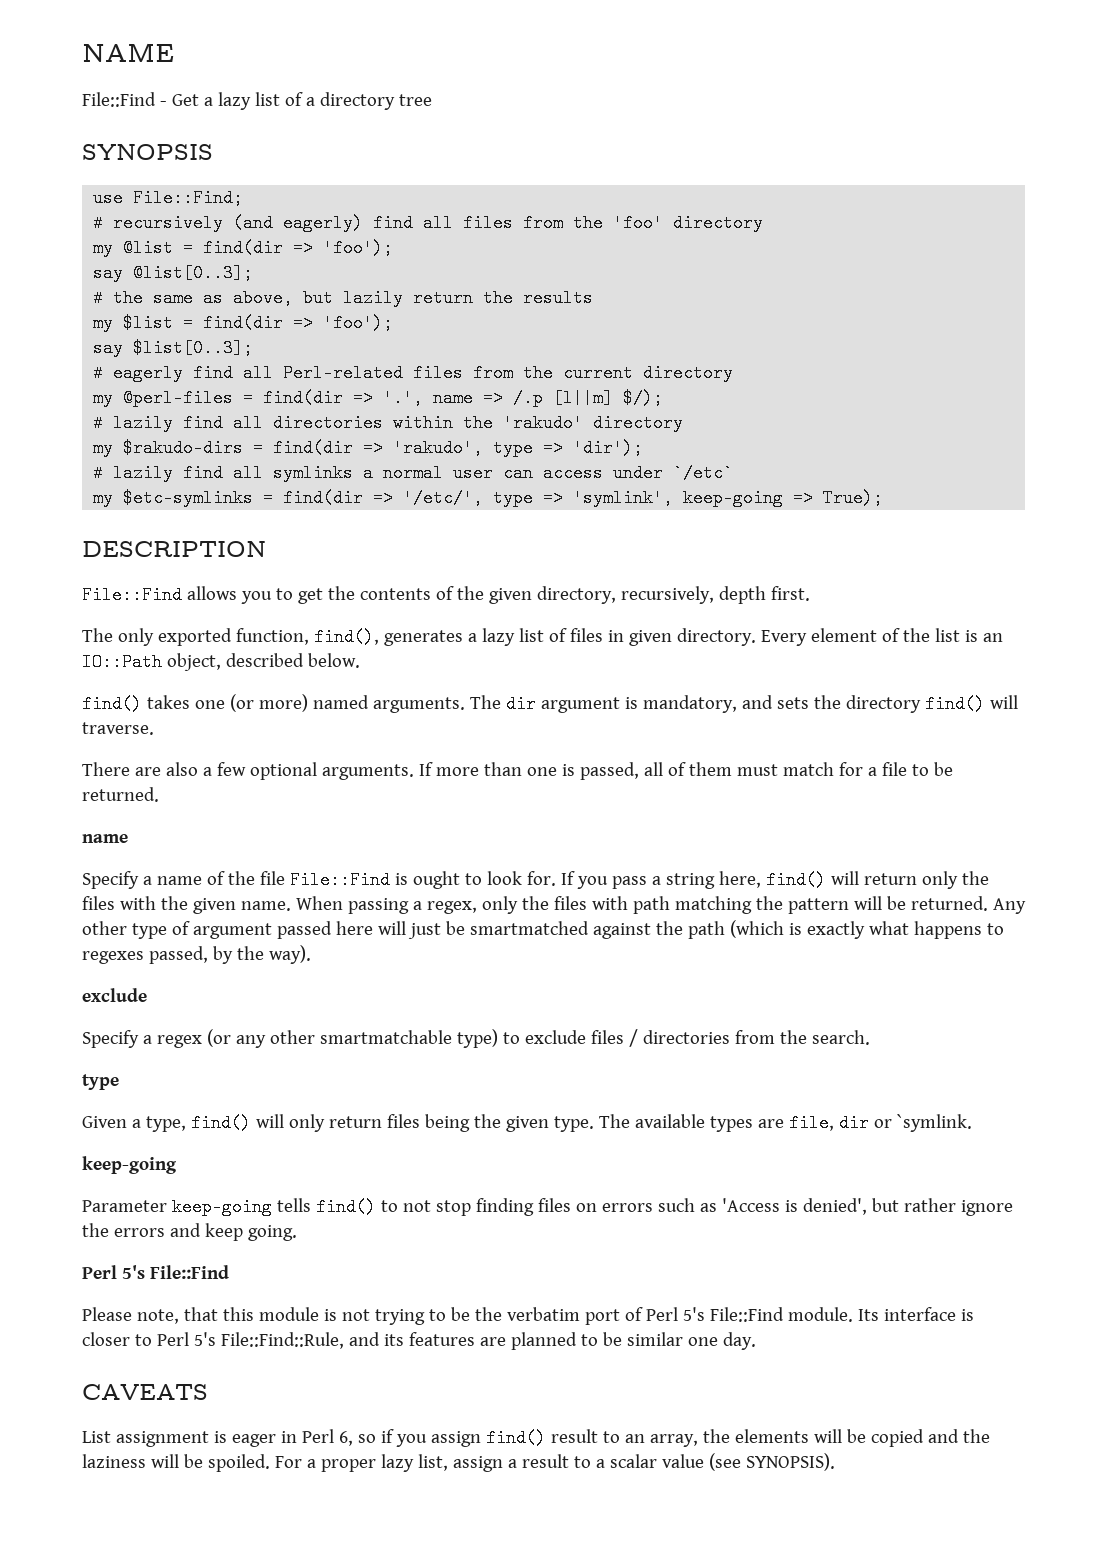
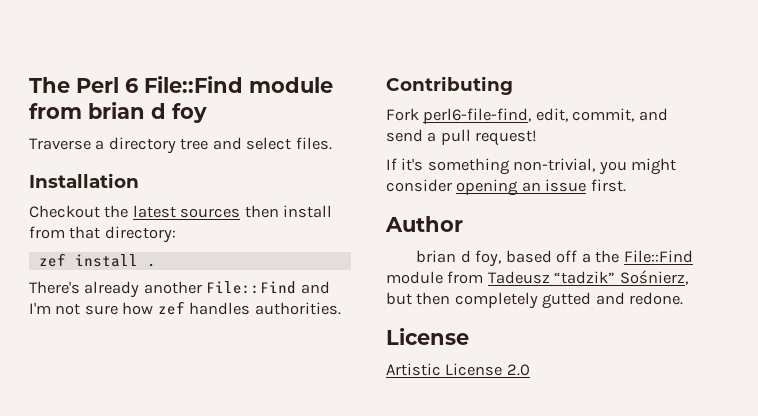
- NAME
- File::Find - Get a lazy list of a directory tree
- SYNOPSIS
- use File::Find;
- # recursively (and eagerly) find all files from the 'foo' directory
- my @list = find(dir => 'foo');
- say @list[0..3];
- # the same as above, but lazily return the results
- my $list = find(dir => 'foo');
- say $list[0..3];
- # eagerly find all Perl-related files from the current directory
- my @perl-files = find(dir => '.', name => /.p [l||m] $/);
- # lazily find all directories within the 'rakudo' directory
- my $rakudo-dirs = find(dir => 'rakudo', type => 'dir');
- # lazily find all symlinks a normal user can access under `/etc`
- my $etc-symlinks = find(dir => '/etc/', type => 'symlink', keep-going => True);
- DESCRIPTION
- File::Find allows you to get the contents of the given directory, recursively, depth first.
- The only exported function, find(), generates a lazy list of files in given directory. Every element of the list is an IO::Path object, described below.
- find() takes one (or more) named arguments. The dir argument is mandatory, and sets the directory find() will traverse.
- There are also a few optional arguments. If more than one is passed, all of them must match for a file to be returned.
- name
- Specify a name of the file File::Find is ought to look for. If you pass a string here, find() will return only the files with the given name. When passing a regex, only the files with path matching the pattern will be returned. Any other type of argument passed here will just be smartmatched against the path (which is exactly what happens to regexes passed, by the way).
- exclude
- Specify a regex (or any other smartmatchable type) to exclude files / directories from the search.
- type
- Given a type, find() will only return files being the given type. The available types are file, dir or `symlink.
- keep-going
- Parameter keep-going tells find() to not stop finding files on errors such as 'Access is denied', but rather ignore the errors and keep going.
- Perl 5's File::Find
- Please note, that this module is not trying to be the verbatim port of Perl 5's File::Find module. Its interface is closer to Perl 5's File::Find::Rule, and its features are planned to be similar one day.
- CAVEATS
- List assignment is eager in Perl 6, so if you assign find() result to an array, the elements will be copied and the laziness will be spoiled. For a proper lazy list, assign a result to a scalar value (see SYNOPSIS).
+ The Perl 6 File::Find module from brian d foy
+ Traverse a directory tree and select files.
+ Installation
+ Checkout the latest sources then install from that directory:
+ zef install .
+ There's already another File::Find and I'm not sure how zef handles authorities.
+ Contributing
+ Fork perl6-file-find, edit, commit, and send a pull request!
+ If it's something non-trivial, you might consider opening an issue first.
+ Author
+ brian d foy, based off a the File::Find module from Tadeusz “tadzik” Sośnierz, but then completely gutted and redone.
+ License
+ Artistic License 2.0

